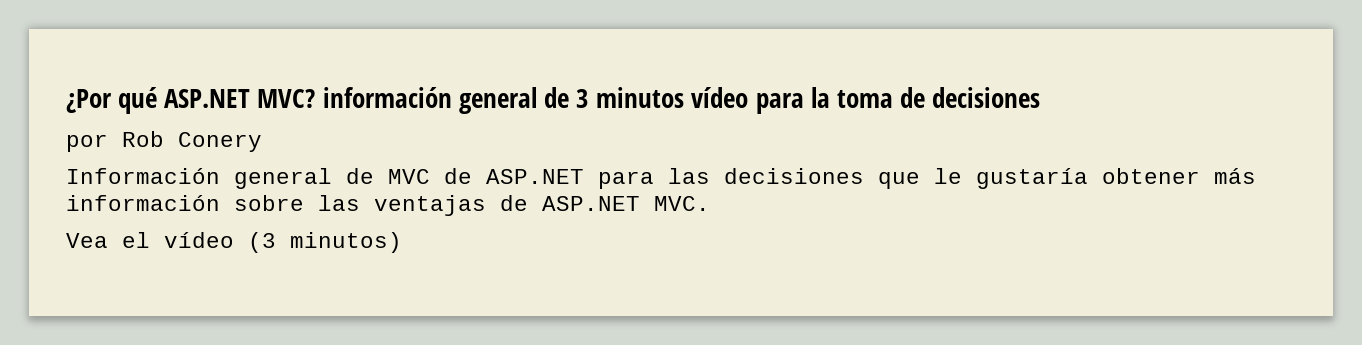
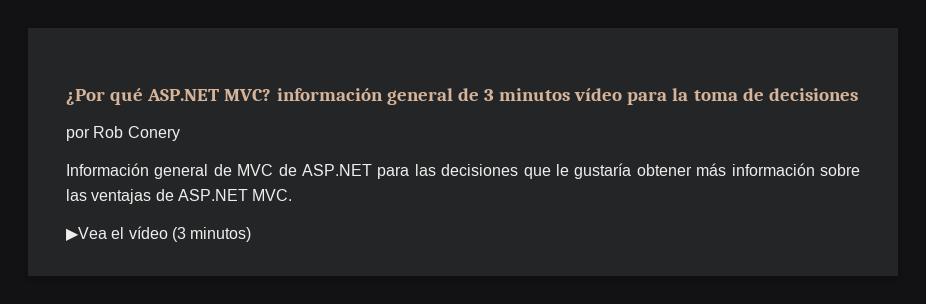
- Vea el vídeo (3 minutos)
+ ▶Vea el vídeo (3 minutos)

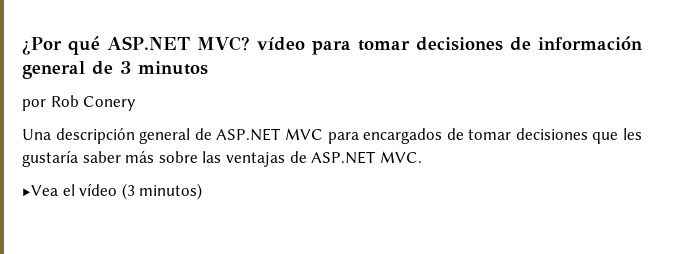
- ¿Por qué ASP.NET MVC? información general de 3 minutos vídeo para la toma de decisiones
+ ¿Por qué ASP.NET MVC? vídeo para tomar decisiones de información general de 3 minutos
  por Rob Conery
- Información general de MVC de ASP.NET para las decisiones que le gustaría obtener más información sobre las ventajas de ASP.NET MVC.
+ Una descripción general de ASP.NET MVC para encargados de tomar decisiones que les gustaría saber más sobre las ventajas de ASP.NET MVC.

